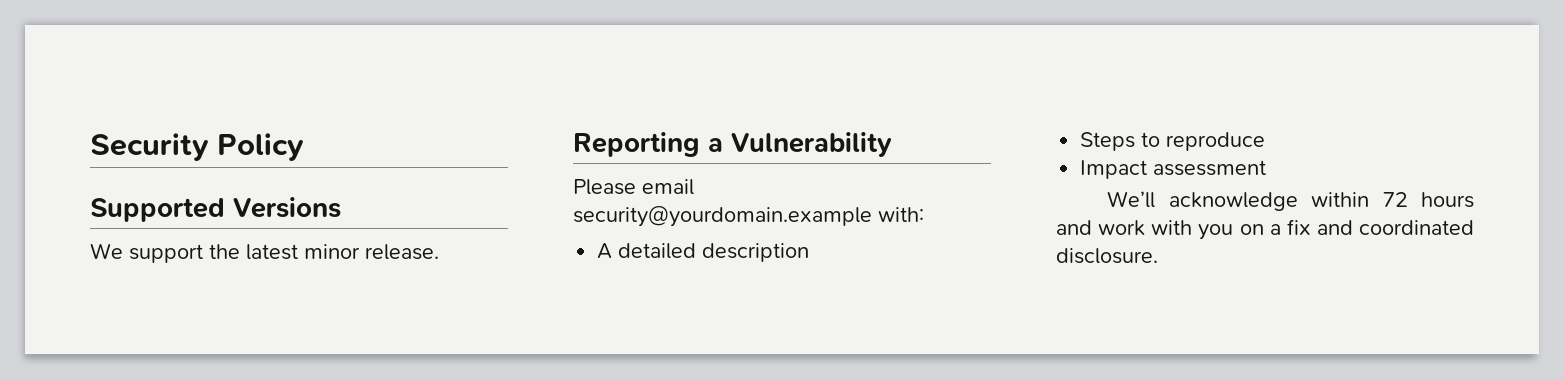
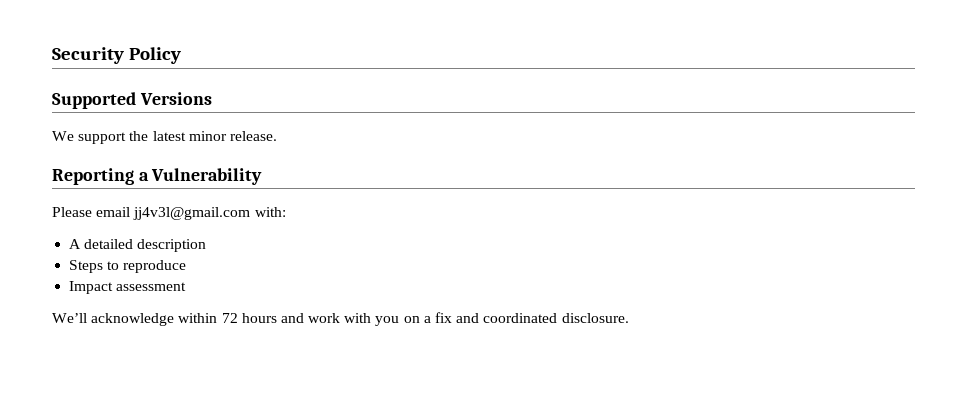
- Please email security@yourdomain.example with:
+ Please email jj4v3l@gmail.com with:

